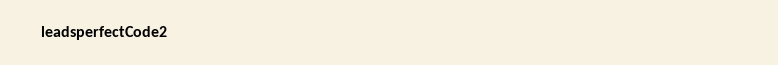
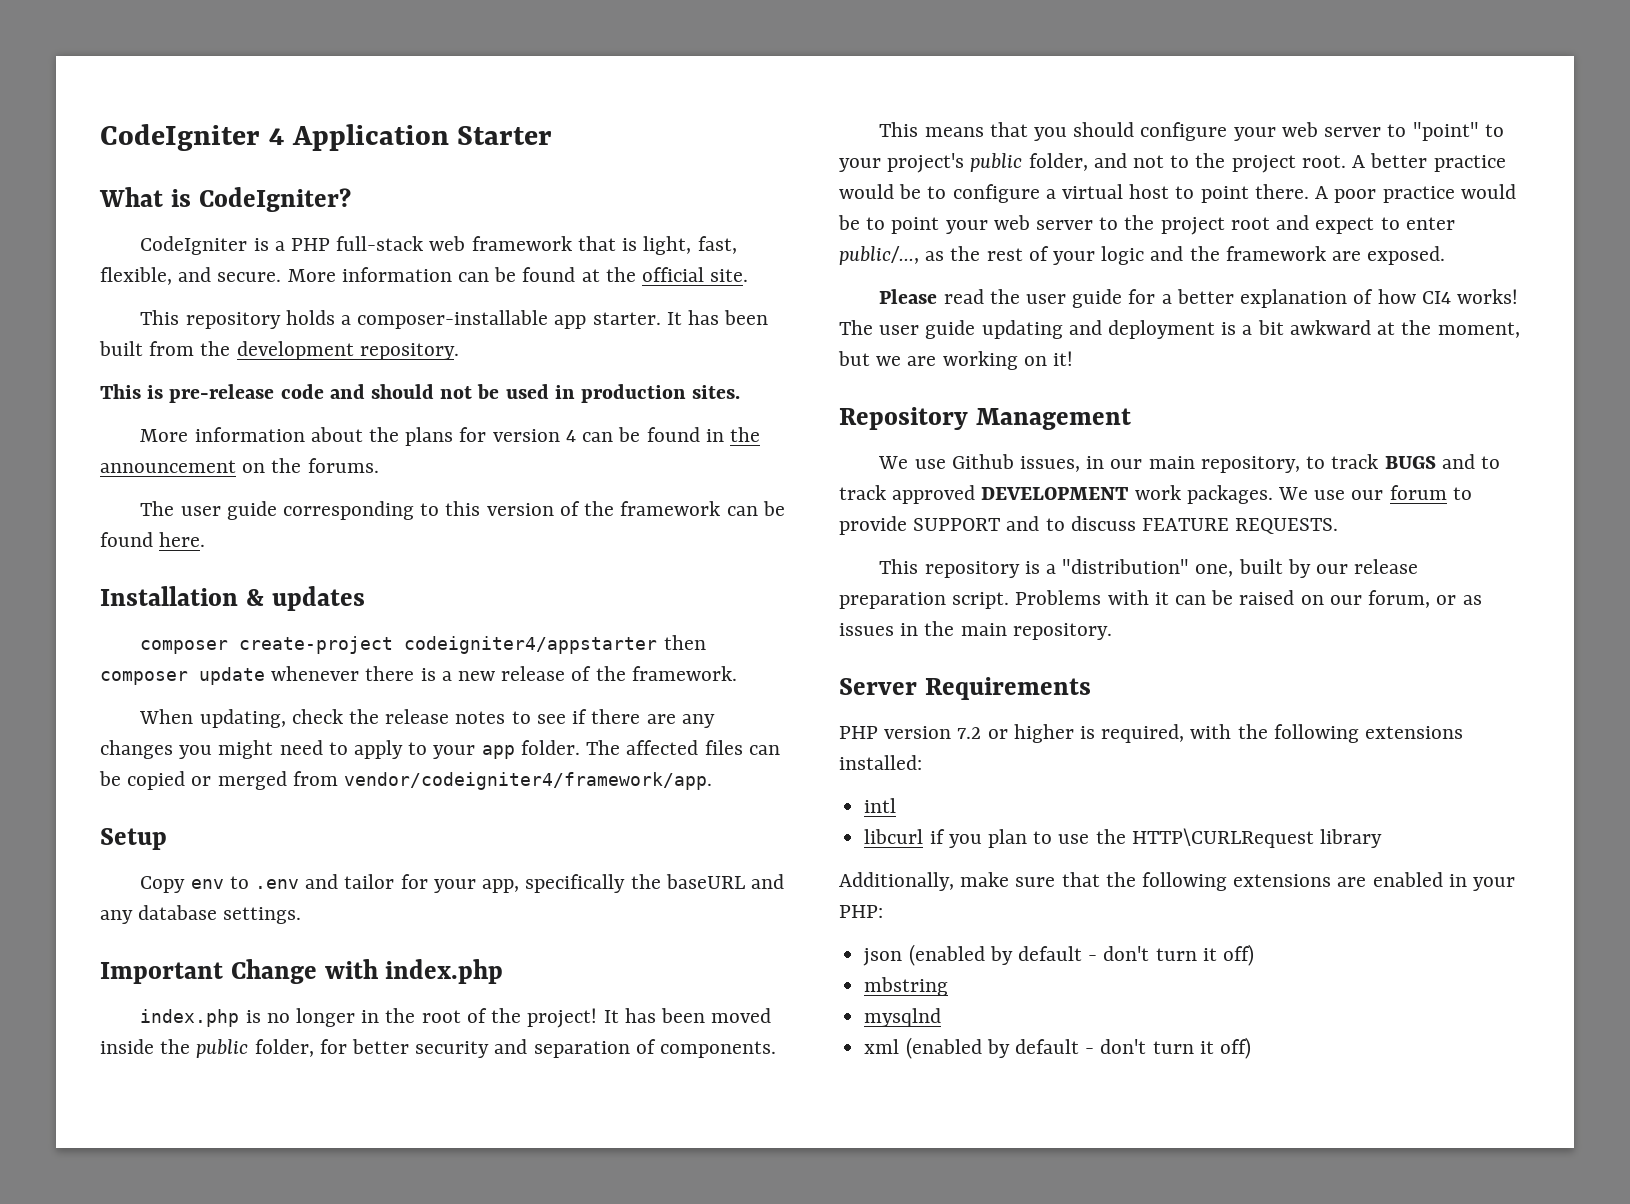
- leadsperfectCode2
+ CodeIgniter 4 Application Starter
+ What is CodeIgniter?
+ CodeIgniter is a PHP full-stack web framework that is light, fast, flexible, and secure. More information can be found at the official site.
+ This repository holds a composer-installable app starter. It has been built from the development repository.
+ This is pre-release code and should not be used in production sites.
+ More information about the plans for version 4 can be found in the announcement on the forums.
+ The user guide corresponding to this version of the framework can be found here.
+ Installation & updates
+ composer create-project codeigniter4/appstarter then composer update whenever there is a new release of the framework.
+ When updating, check the release notes to see if there are any changes you might need to apply to your app folder. The affected files can be copied or merged from vendor/codeigniter4/framework/app.
+ Setup
+ Copy env to .env and tailor for your app, specifically the baseURL and any database settings.
+ Important Change with index.php
+ index.php is no longer in the root of the project! It has been moved inside the public folder, for better security and separation of components.
+ This means that you should configure your web server to "point" to your project's public folder, and not to the project root. A better practice would be to configure a virtual host to point there. A poor practice would be to point your web server to the project root and expect to enter public/..., as the rest of your logic and the framework are exposed.
+ Please read the user guide for a better explanation of how CI4 works! The user guide updating and deployment is a bit awkward at the moment, but we are working on it!
+ Repository Management
+ We use Github issues, in our main repository, to track BUGS and to track approved DEVELOPMENT work packages. We use our forum to provide SUPPORT and to discuss FEATURE REQUESTS.
+ This repository is a "distribution" one, built by our release preparation script. Problems with it can be raised on our forum, or as issues in the main repository.
+ Server Requirements
+ PHP version 7.2 or higher is required, with the following extensions installed:
+ intl
+ libcurl if you plan to use the HTTP\CURLRequest library
+ Additionally, make sure that the following extensions are enabled in your PHP:
+ json (enabled by default - don't turn it off)
+ mbstring
+ mysqlnd
+ xml (enabled by default - don't turn it off)

